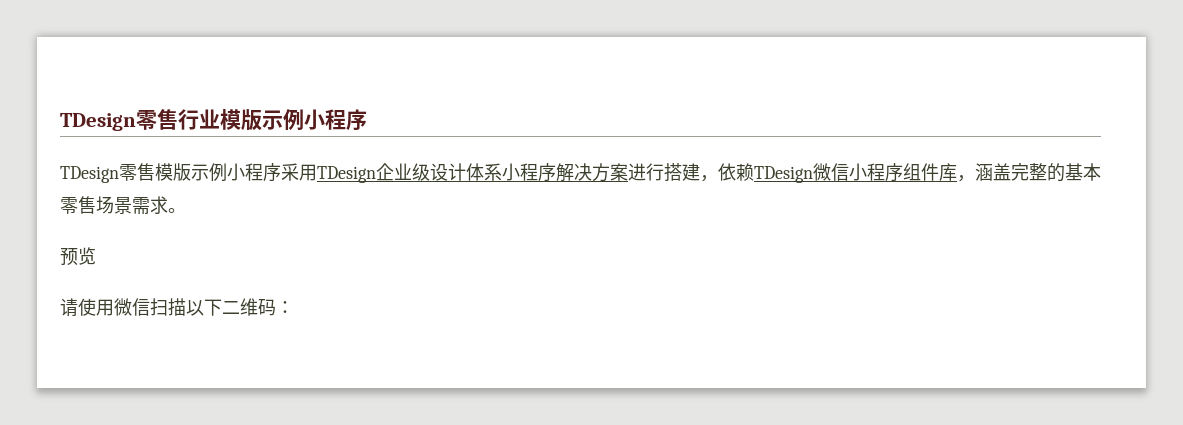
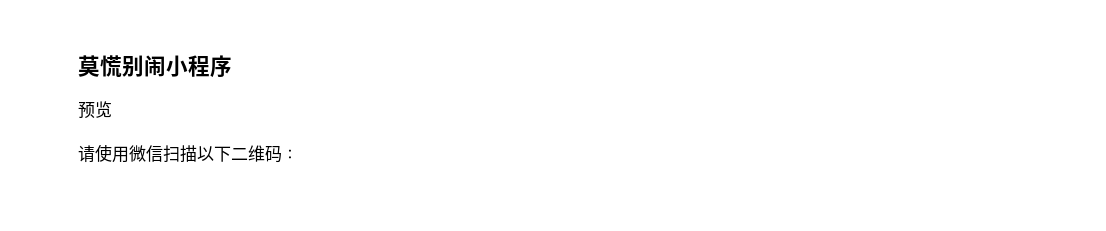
- TDesign零售行业模版示例小程序
- TDesign零售模版示例小程序采用TDesign企业级设计体系小程序解决方案进行搭建，依赖TDesign微信小程序组件库，涵盖完整的基本零售场景需求。
+ 莫慌别闹小程序

